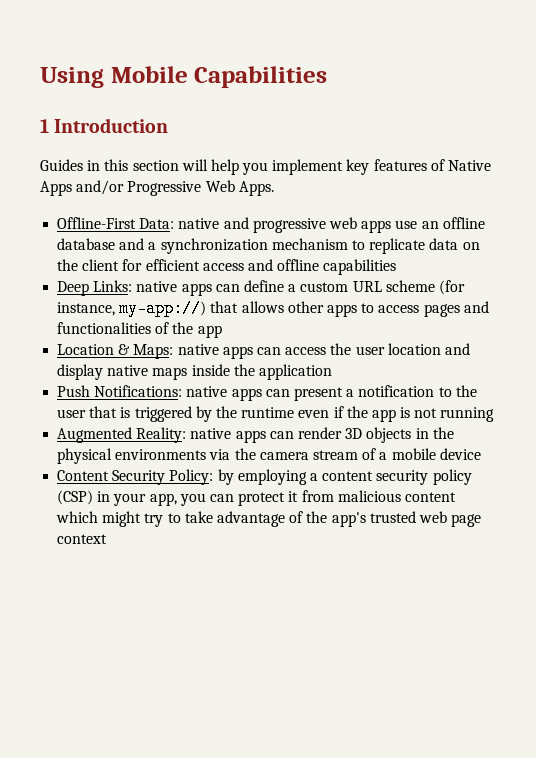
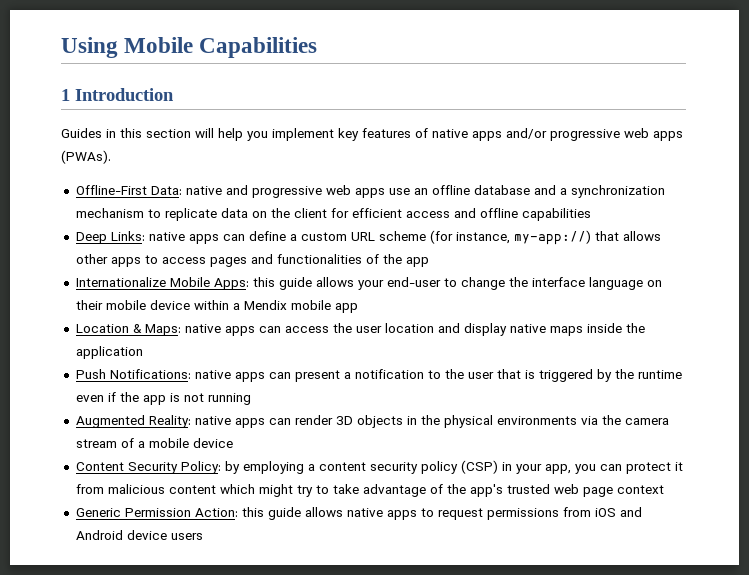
- Guides in this section will help you implement key features of Native Apps and/or Progressive Web Apps.
+ Guides in this section will help you implement key features of native apps and/or progressive web apps (PWAs).
+ Internationalize Mobile Apps: this guide allows your end-user to change the interface language on their mobile device within a Mendix mobile app
+ Generic Permission Action: this guide allows native apps to request permissions from iOS and Android device users

